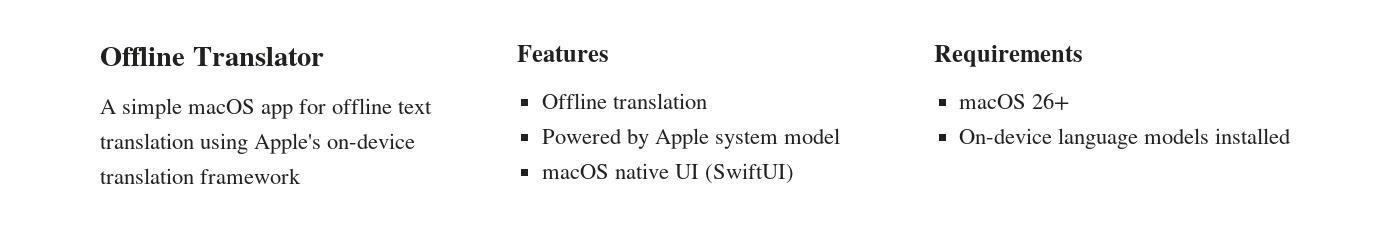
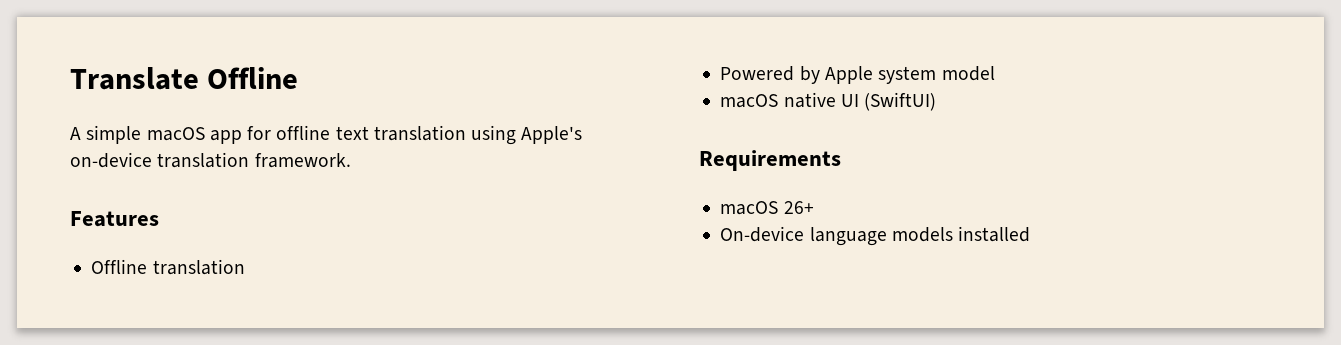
- Offline Translator
+ Translate Offline
- A simple macOS app for offline text translation using Apple's on-device translation framework
+ A simple macOS app for offline text translation using Apple's on-device translation framework.

